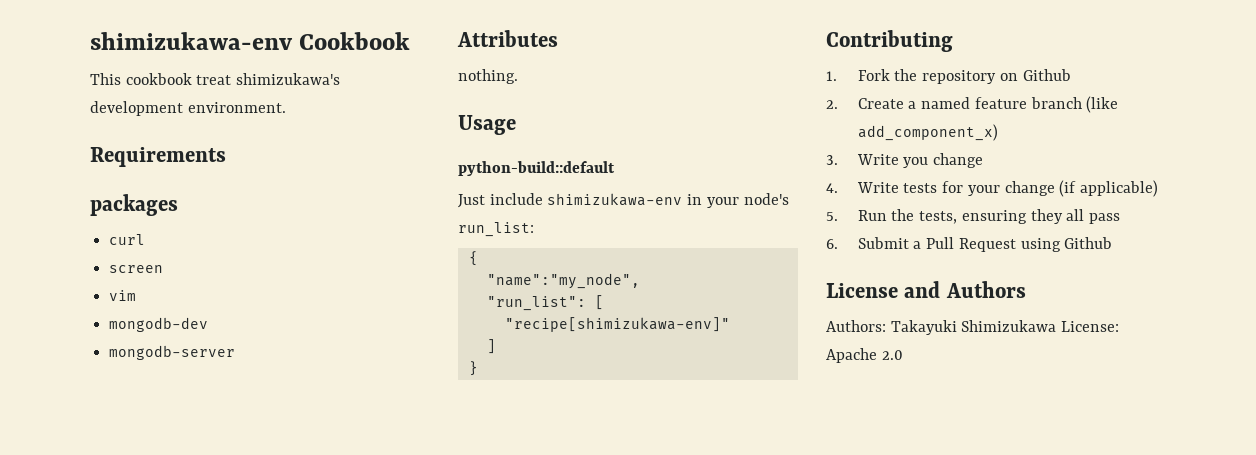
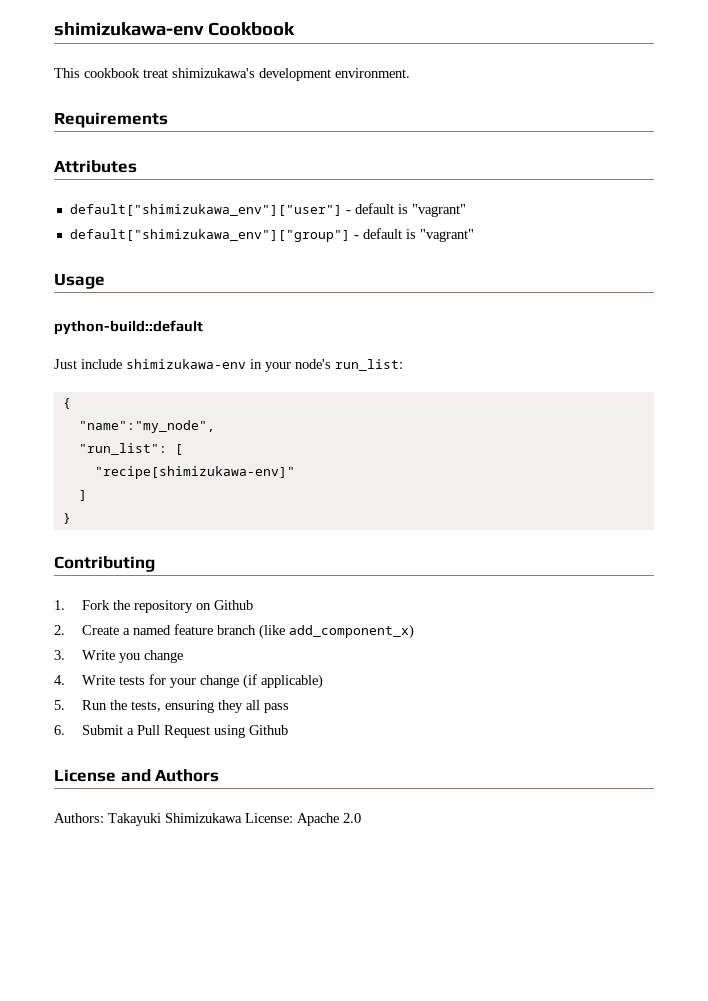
- packages
- curl
- screen
- vim
- mongodb-dev
- mongodb-server
  Attributes
- nothing.
+ default["shimizukawa_env"]["user"] - default is "vagrant"
+ default["shimizukawa_env"]["group"] - default is "vagrant"

